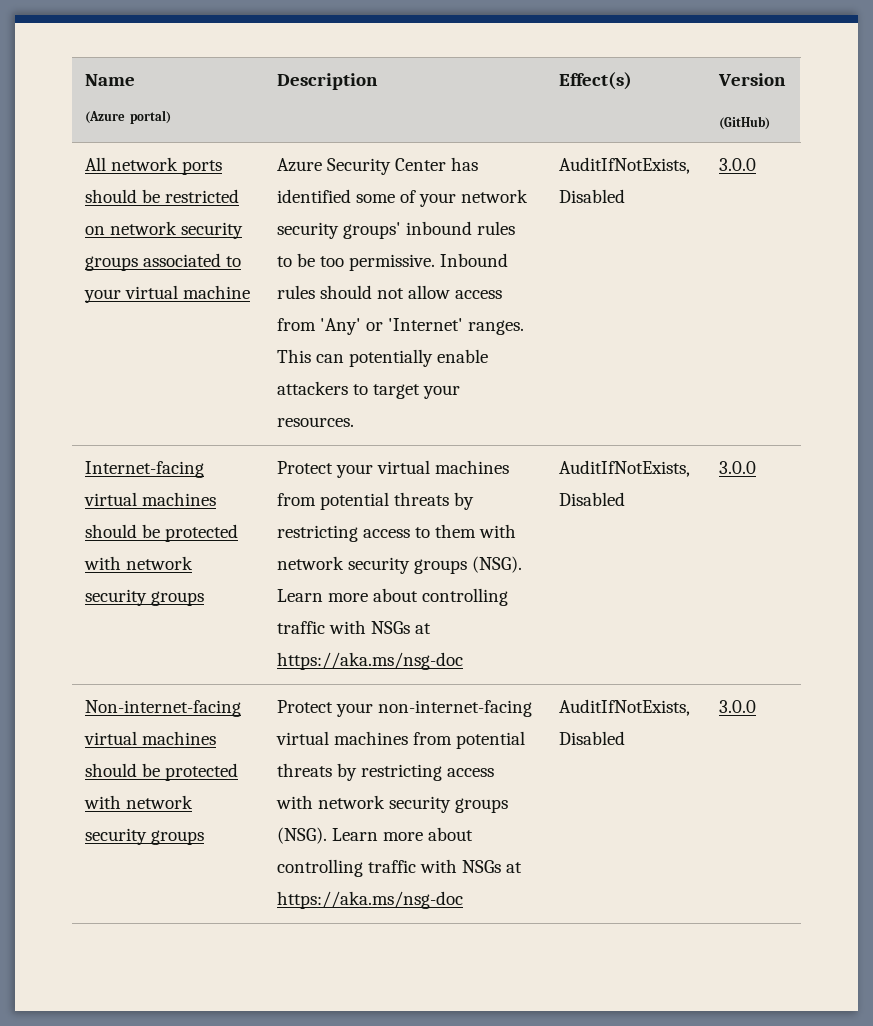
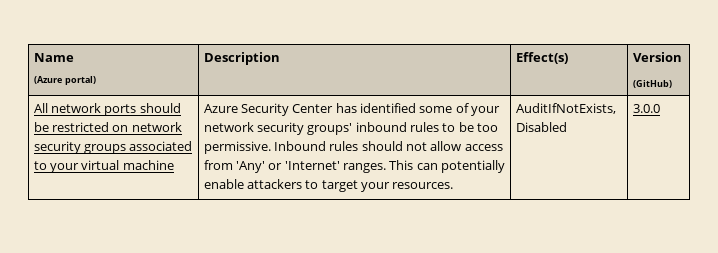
- Internet-facing virtual machines should be protected with network security groups | Protect your virtual machines from potential threats by restricting access to them with network security groups (NSG). Learn more about controlling traffic with NSGs at https://aka.ms/nsg-doc | AuditIfNotExists, Disabled | 3.0.0
- Non-internet-facing virtual machines should be protected with network security groups | Protect your non-internet-facing virtual machines from potential threats by restricting access with network security groups (NSG). Learn more about controlling traffic with NSGs at https://aka.ms/nsg-doc | AuditIfNotExists, Disabled | 3.0.0

